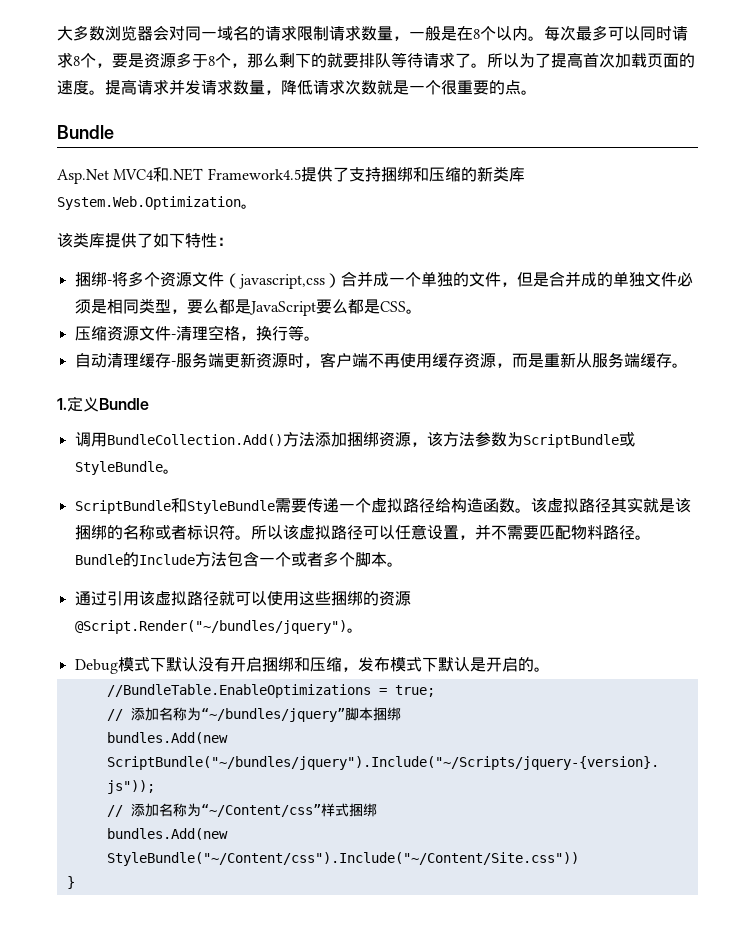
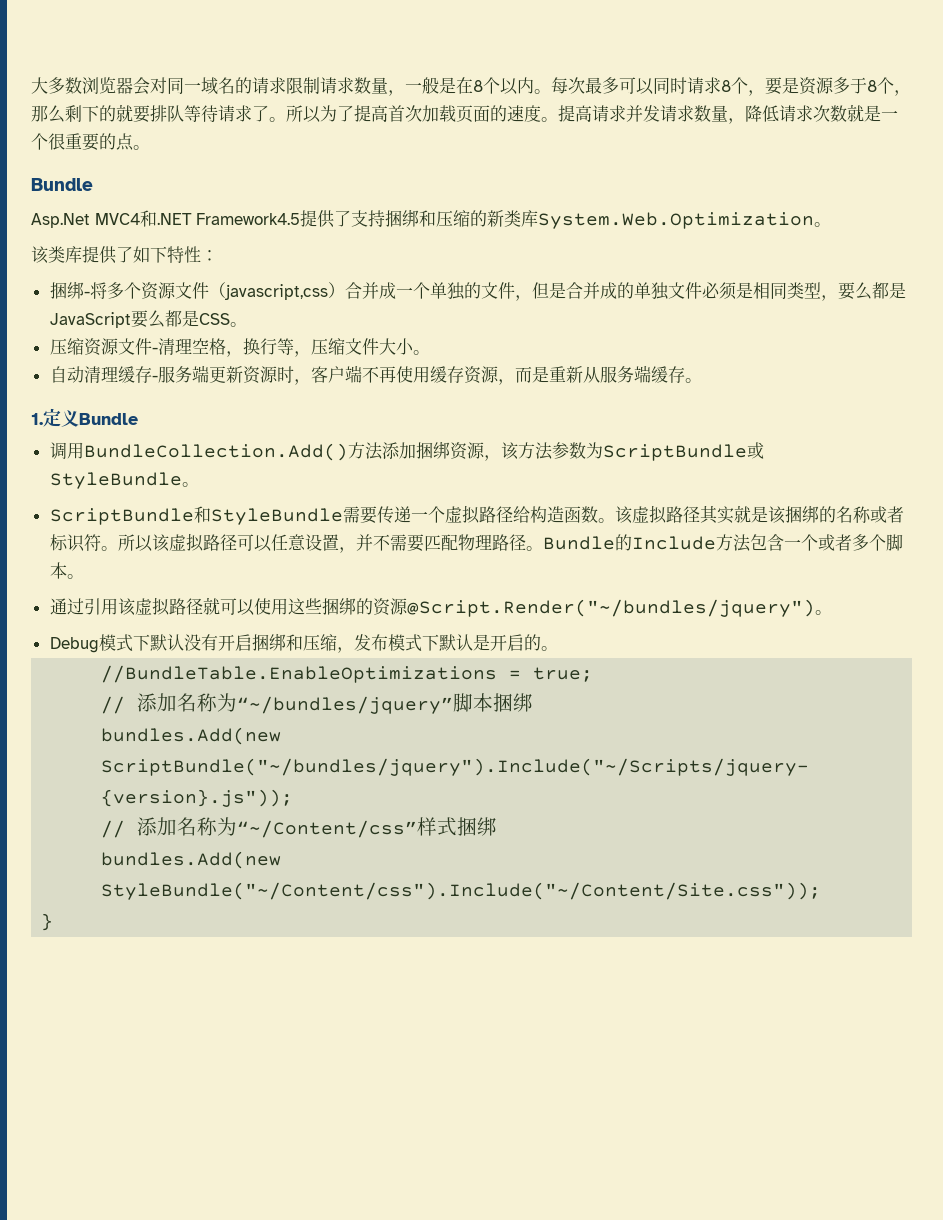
- 压缩资源文件-清理空格，换行等。
+ 压缩资源文件-清理空格，换行等，压缩文件大小。
- 所以该虚拟路径可以任意设置，并不需要匹配物料路径。
+ 所以该虚拟路径可以任意设置，并不需要匹配物理路径。
- bundles.Add(new StyleBundle("~/Content/css").Include("~/Content/Site.css"))
+ bundles.Add(new StyleBundle("~/Content/css").Include("~/Content/Site.css"));

